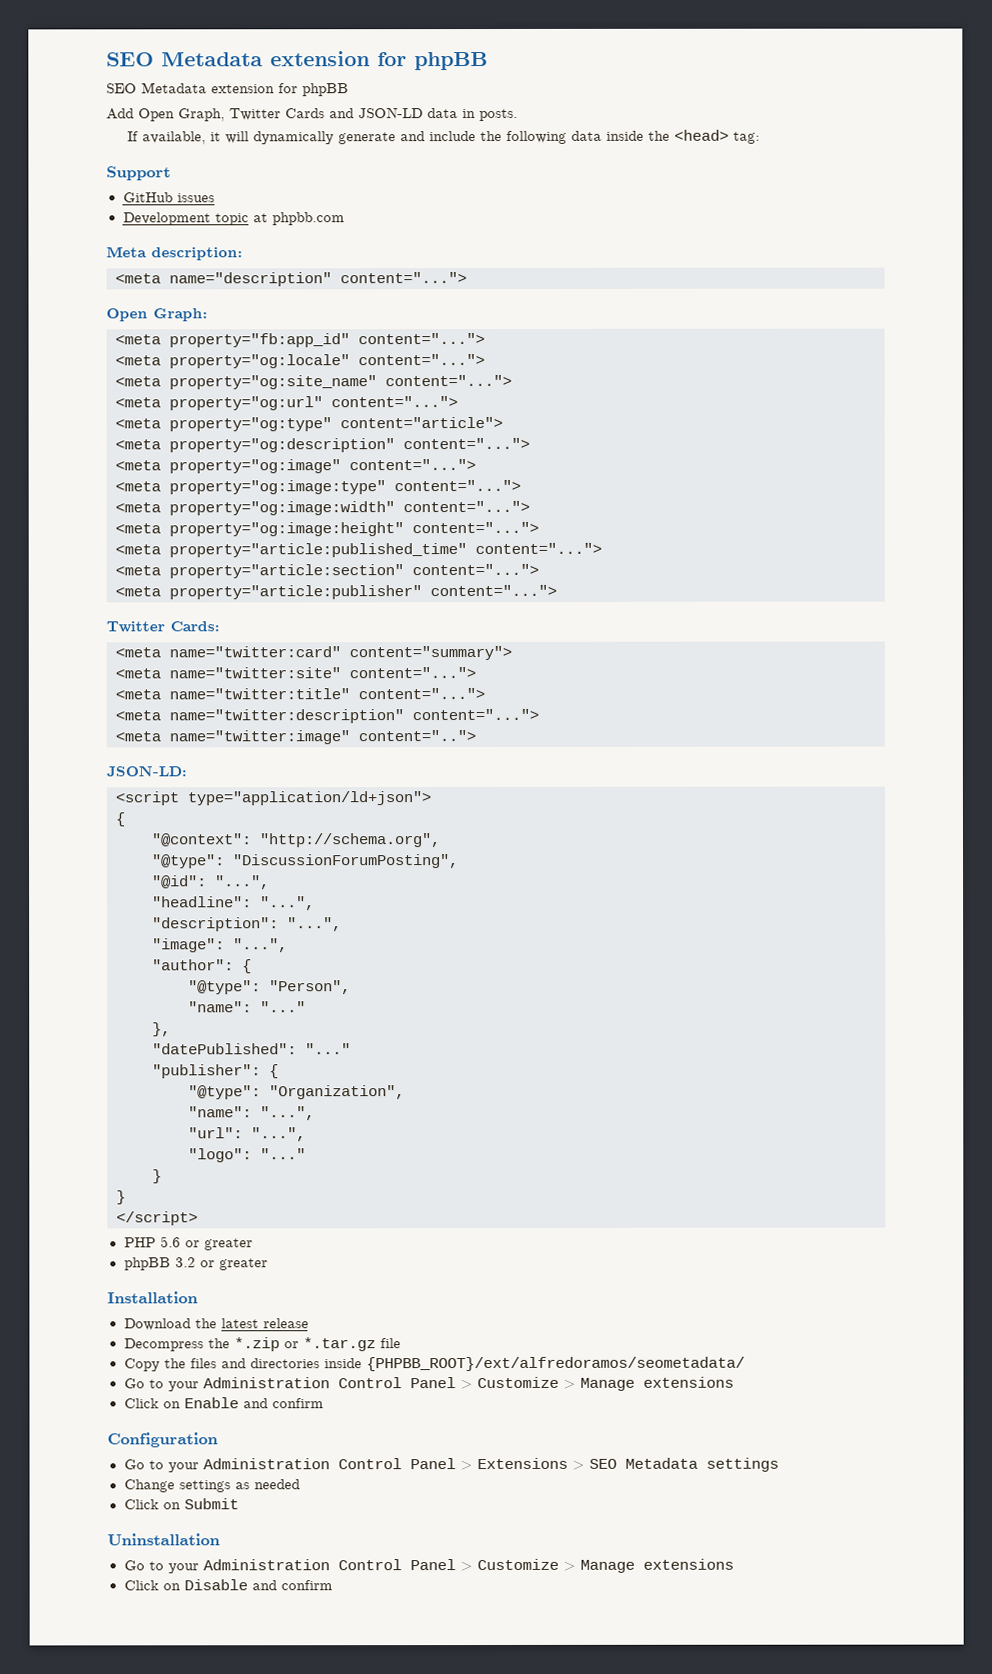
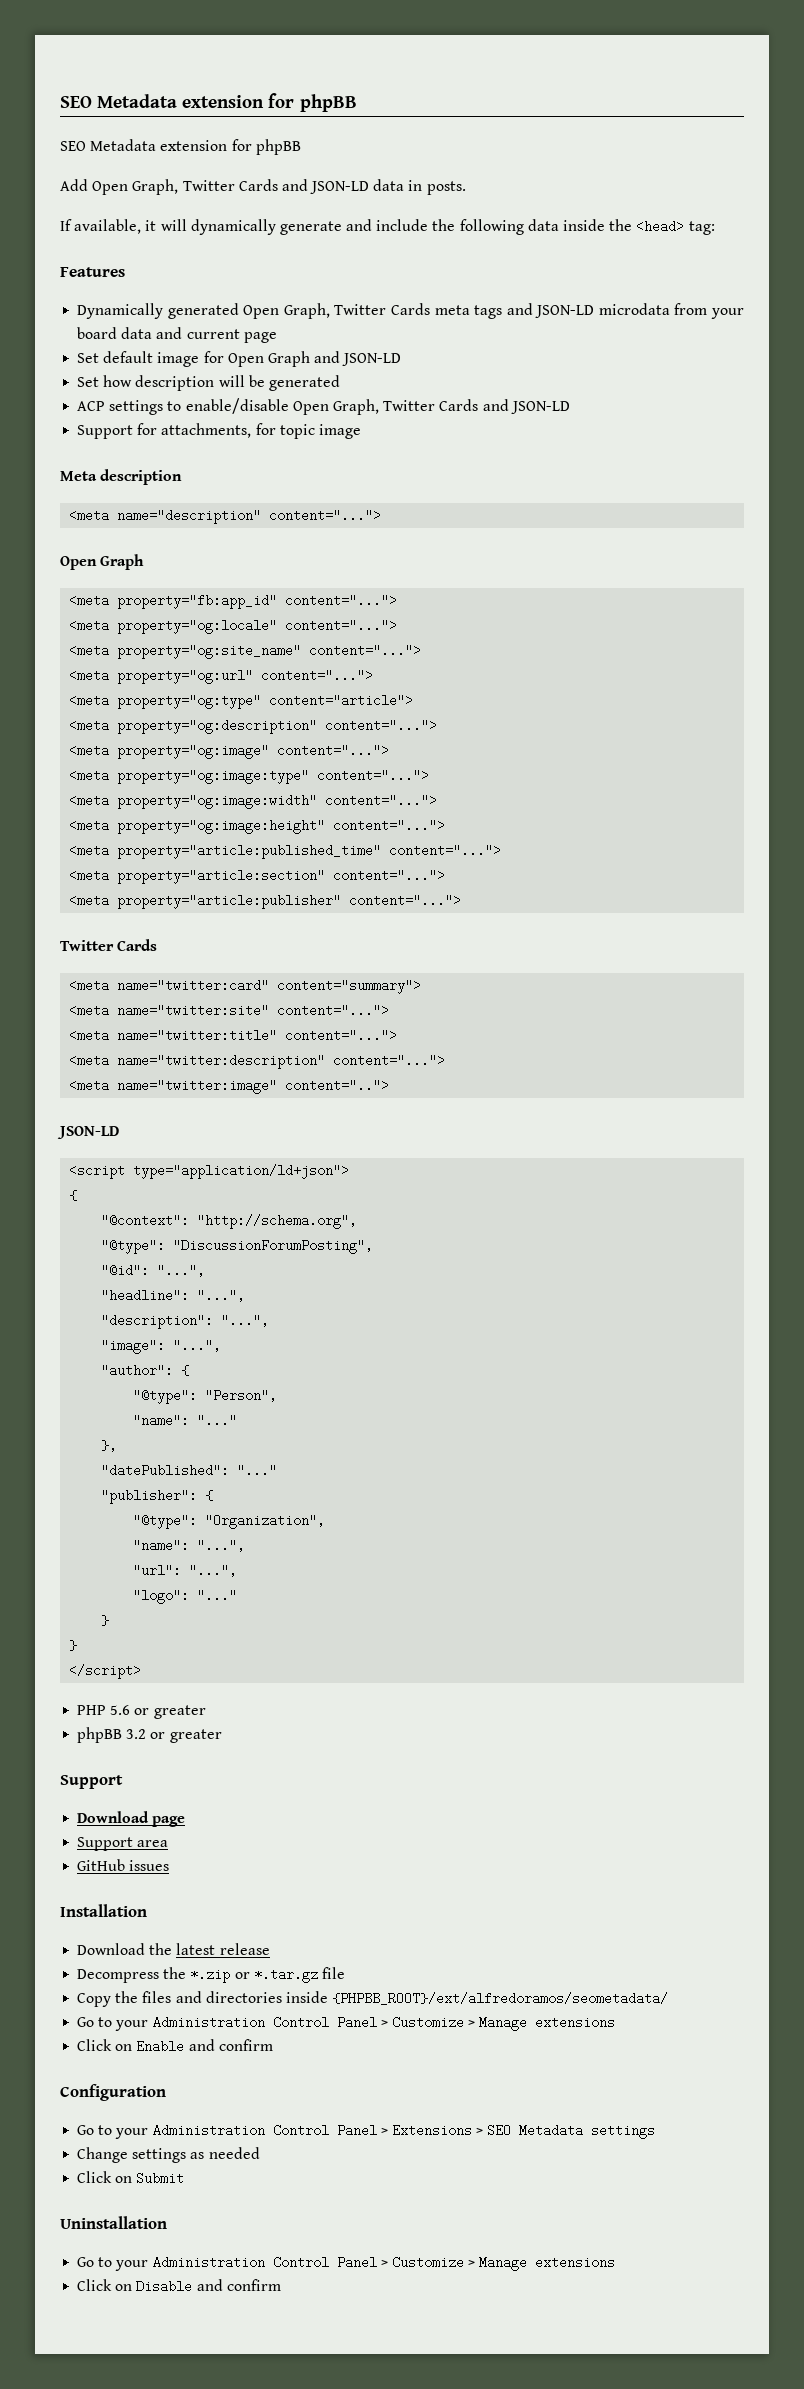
- Support
- GitHub issues
- Development topic at phpbb.com
+ Features
+ Dynamically generated Open Graph, Twitter Cards meta tags and JSON-LD microdata from your board data and current page
+ Set default image for Open Graph and JSON-LD
+ Set how description will be generated
+ ACP settings to enable/disable Open Graph, Twitter Cards and JSON-LD
+ Support for attachments, for topic image
- Meta description:
+ Meta description
  <meta name="description" content="...">
- Open Graph:
+ Open Graph
  <meta property="article:publisher" content="...">
- Twitter Cards:
+ Twitter Cards
  <meta name="twitter:image" content="..">
- JSON-LD:
+ JSON-LD
  phpBB 3.2 or greater
+ Support
+ Download page
+ Support area
+ GitHub issues

